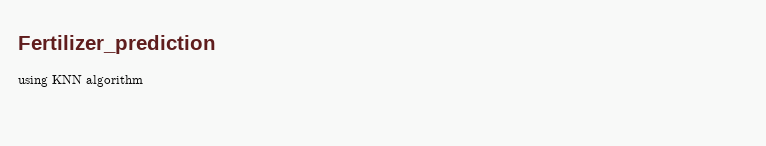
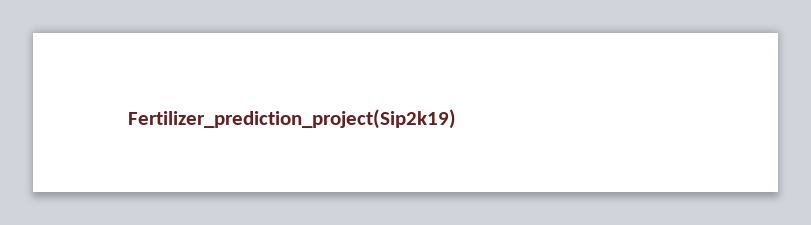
- Fertilizer_prediction
- using KNN algorithm
+ Fertilizer_prediction_project(Sip2k19)

